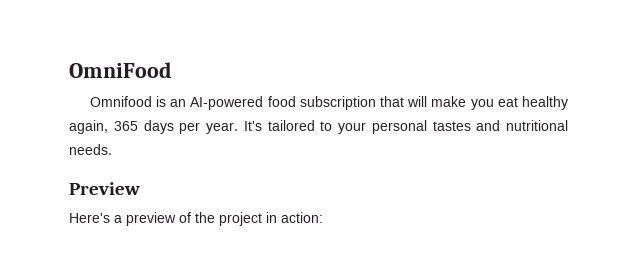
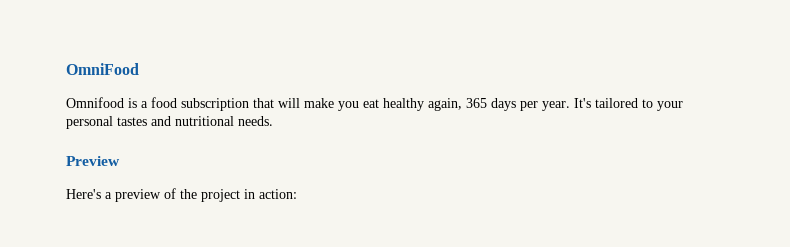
- Omnifood is an AI-powered food subscription that will make you eat healthy again, 365 days per year.
+ Omnifood is a food subscription that will make you eat healthy again, 365 days per year.

